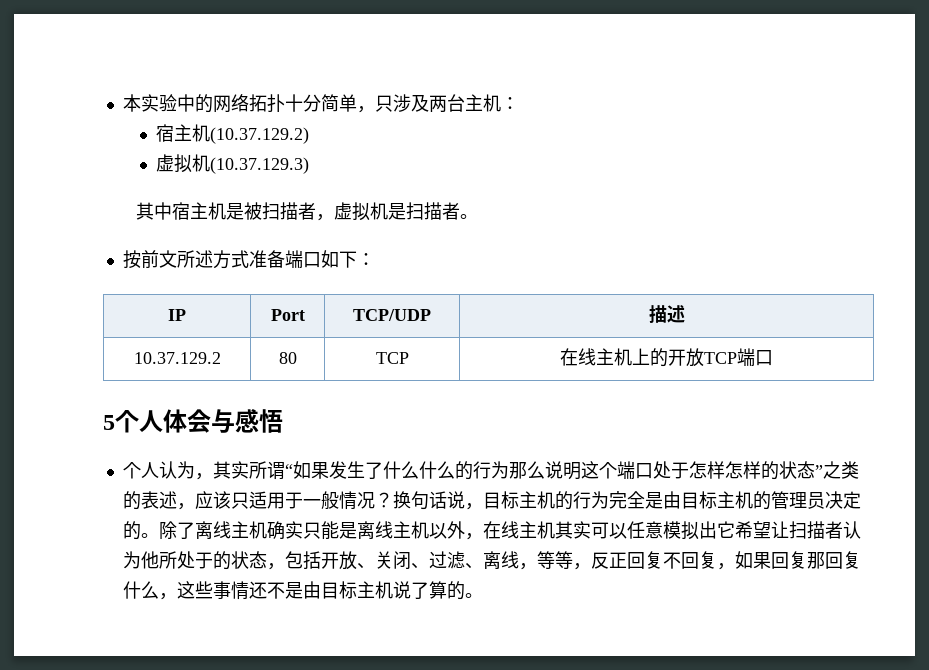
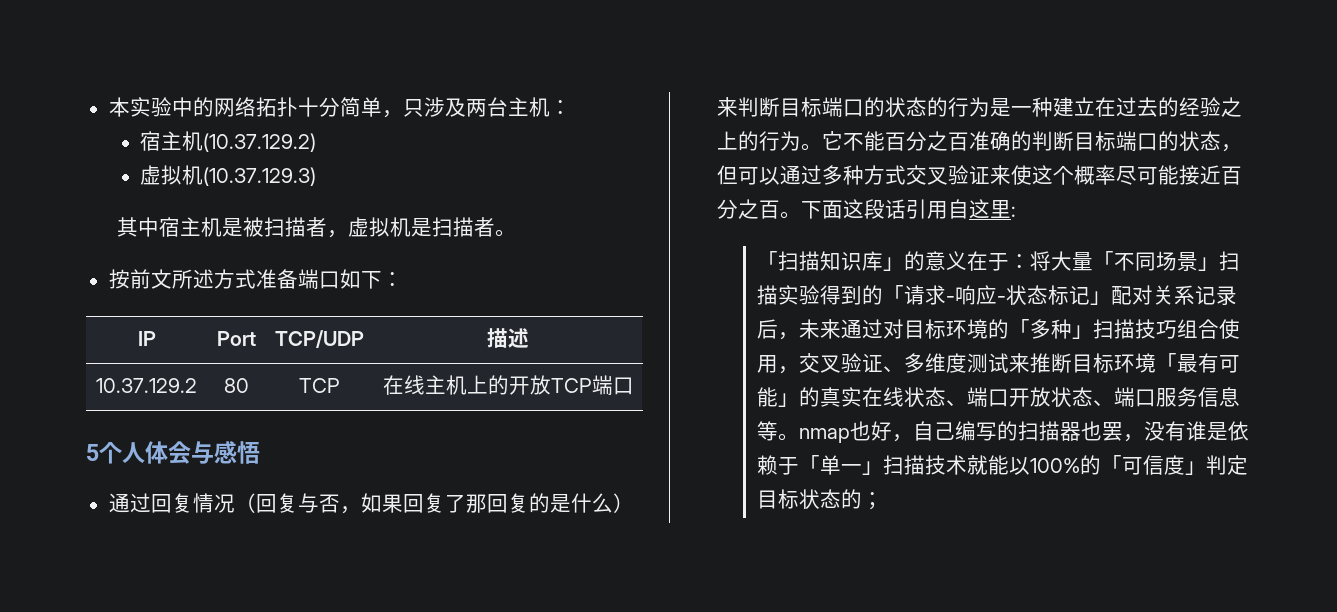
- 个人认为，其实所谓“如果发生了什么什么的行为那么说明这个端口处于怎样怎样的状态”之类的表述，应该只适用于一般情况？换句话说，目标主机的行为完全是由目标主机的管理员决定的。除了离线主机确实只能是离线主机以外，在线主机其实可以任意模拟出它希望让扫描者认为他所处于的状态，包括开放、关闭、过滤、离线，等等，反正回复不回复，如果回复那回复什么，这些事情还不是由目标主机说了算的。
+ 通过回复情况（回复与否，如果回复了那回复的是什么）来判断目标端口的状态的行为是一种建立在过去的经验之上的行为。它不能百分之百准确的判断目标端口的状态，但可以通过多种方式交叉验证来使这个概率尽可能接近百分之百。下面这段话引用自这里:
+ 「扫描知识库」的意义在于：将大量「不同场景」扫描实验得到的「请求-响应-状态标记」配对关系记录后，未来通过对目标环境的「多种」扫描技巧组合使用，交叉验证、多维度测试来推断目标环境「最有可能」的真实在线状态、端口开放状态、端口服务信息等。nmap也好，自己编写的扫描器也罢，没有谁是依赖于「单一」扫描技术就能以100%的「可信度」判定目标状态的；

